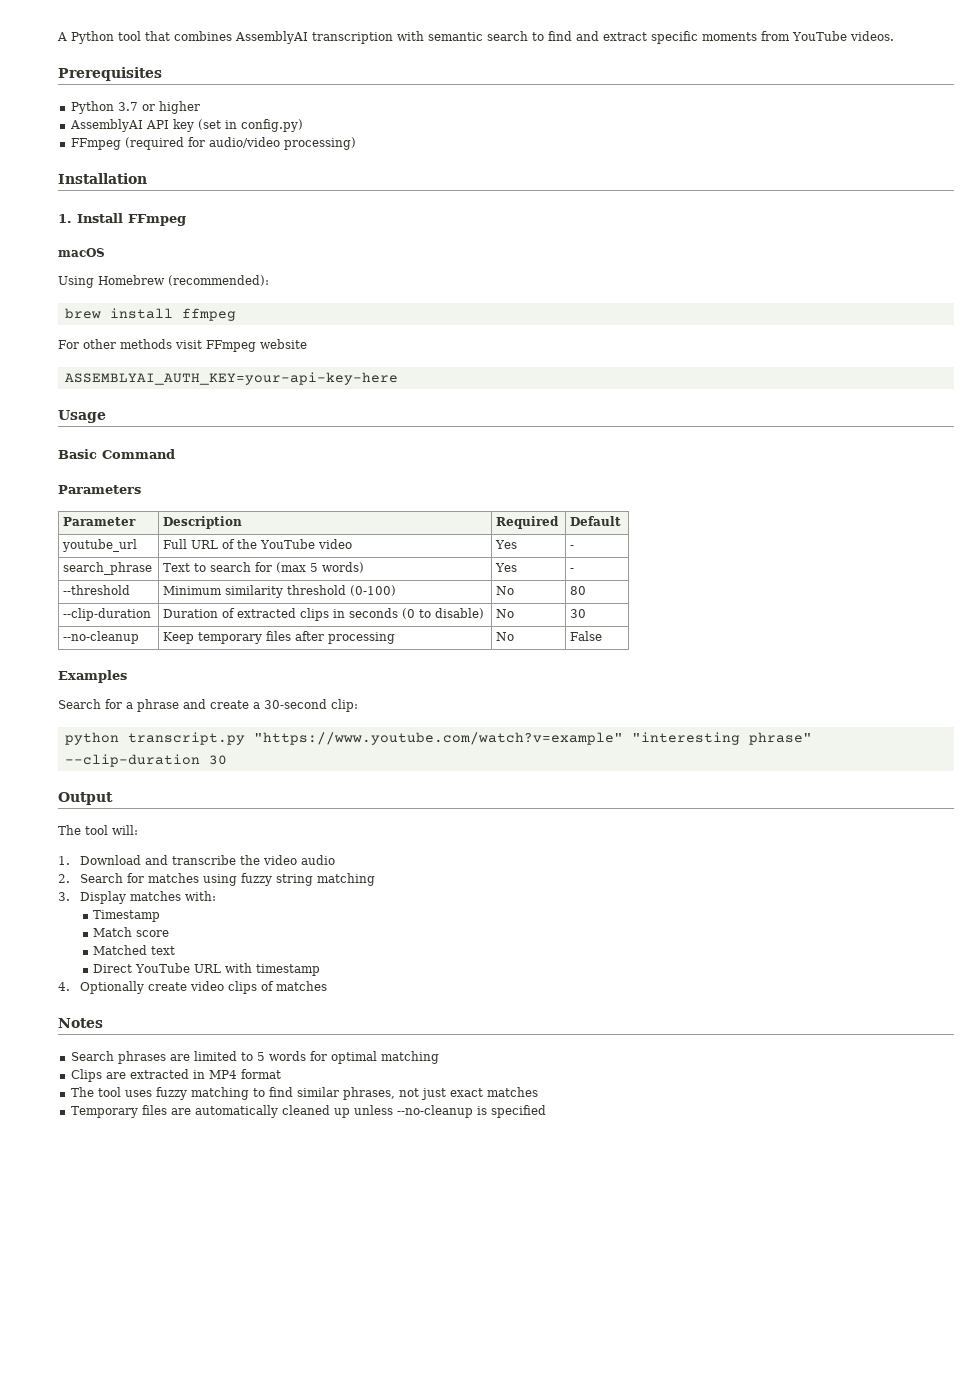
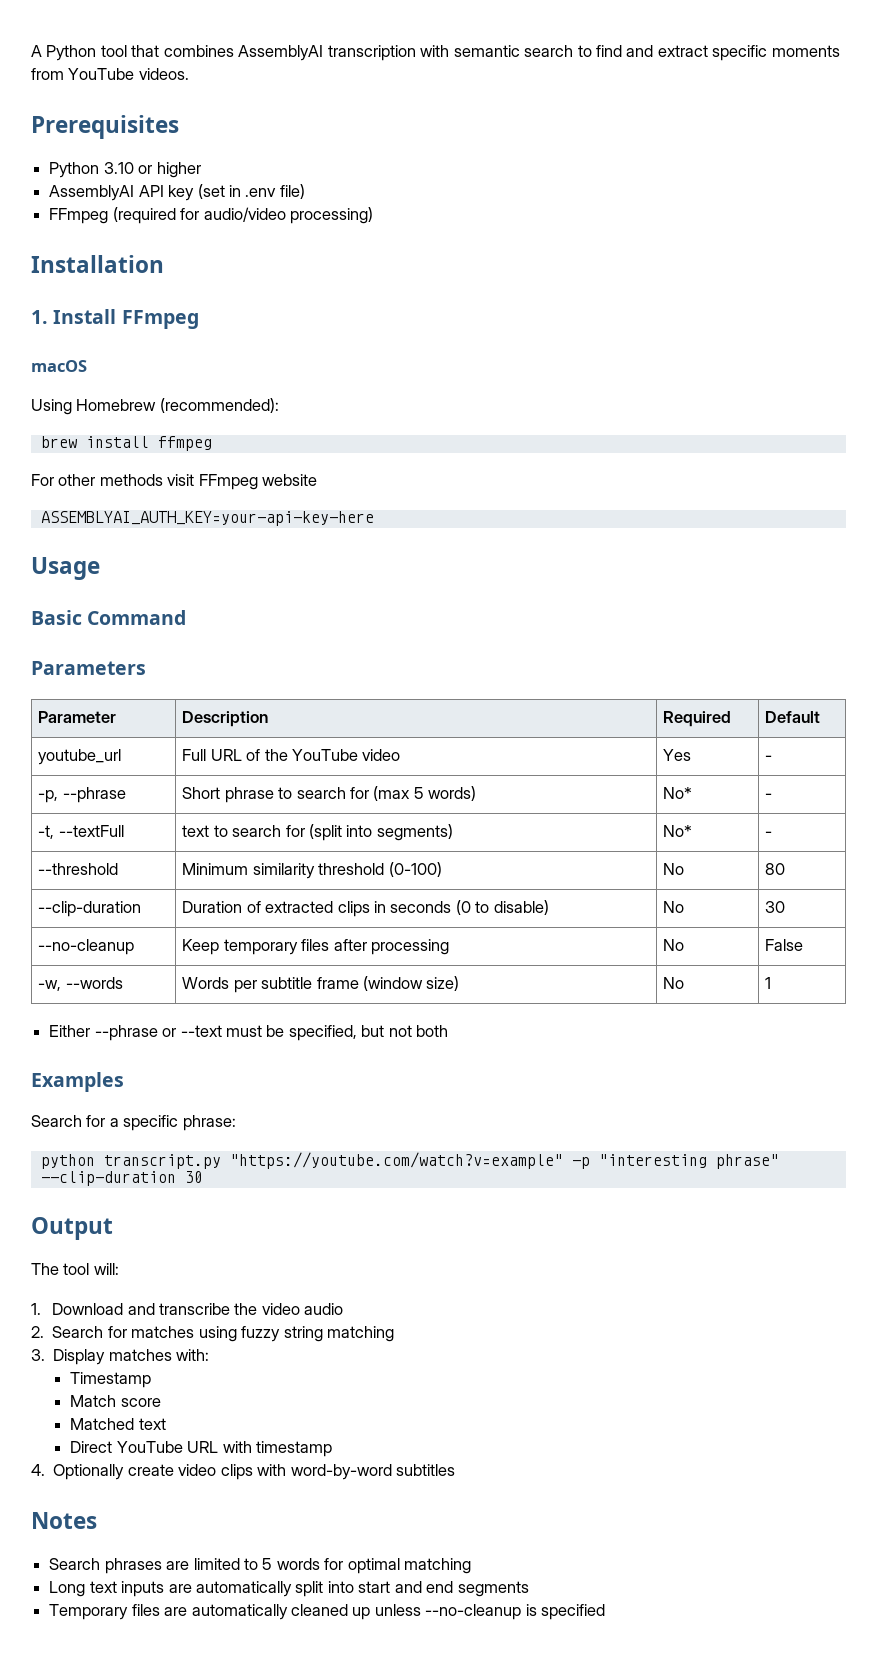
- Python 3.7 or higher
+ Python 3.10 or higher
- AssemblyAI API key (set in config.py)
+ AssemblyAI API key (set in .env file)
- search_phrase | Text to search for (max 5 words) | Yes | -
+ -p, --phrase | Short phrase to search for (max 5 words) | No* | -
+ -t, --textFull | text to search for (split into segments) | No* | -
+ -w, --words | Words per subtitle frame (window size) | No | 1
+ Either --phrase or --text must be specified, but not both
  Examples
- Search for a phrase and create a 30-second clip:
+ Search for a specific phrase:
- python transcript.py "https://www.youtube.com/watch?v=example" "interesting phrase" --clip-duration 30
+ python transcript.py "https://youtube.com/watch?v=example" -p "interesting phrase" --clip-duration 30
- 4. Optionally create video clips of matches
+ 4. Optionally create video clips with word-by-word subtitles
- Clips are extracted in MP4 format
- The tool uses fuzzy matching to find similar phrases, not just exact matches
+ Long text inputs are automatically split into start and end segments

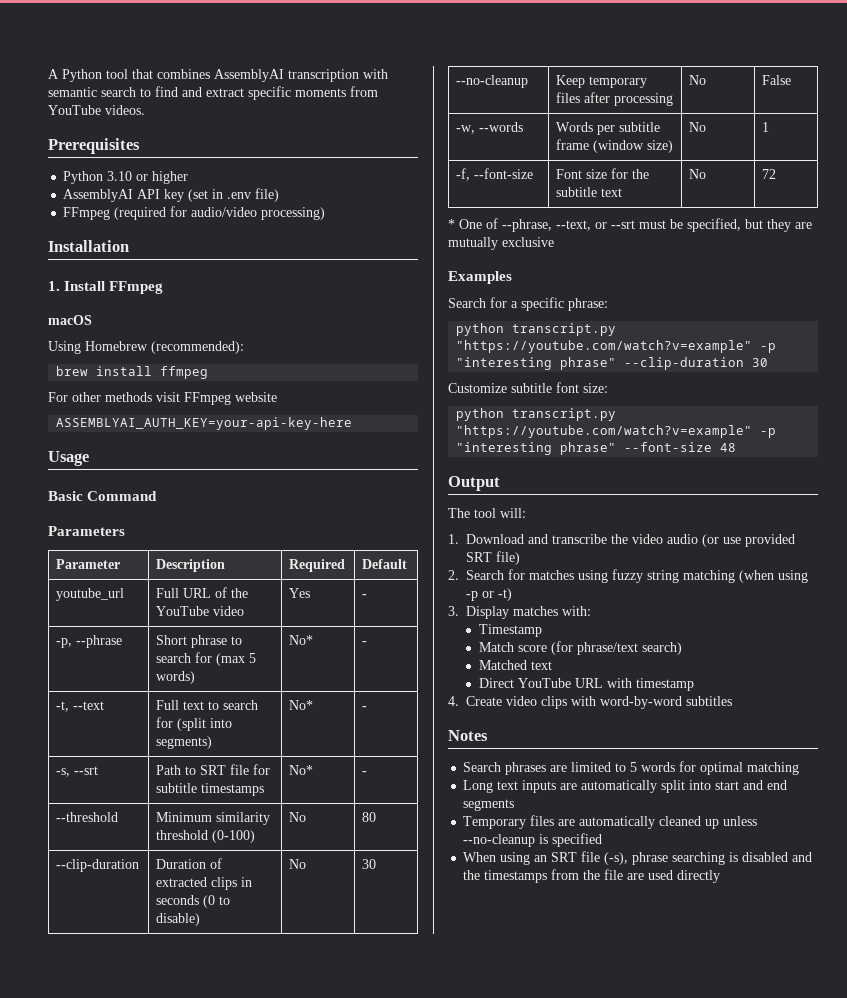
- -t, --textFull | text to search for (split into segments) | No* | -
+ -t, --text | Full text to search for (split into segments) | No* | -
+ -s, --srt | Path to SRT file for subtitle timestamps | No* | -
- Either --phrase or --text must be specified, but not both
+ -f, --font-size | Font size for the subtitle text | No | 72
+ * One of --phrase, --text, or --srt must be specified, but they are mutually exclusive
+ Customize subtitle font size:
+ python transcript.py "https://youtube.com/watch?v=example" -p "interesting phrase" --font-size 48
- 1. Download and transcribe the video audio
+ 1. Download and transcribe the video audio (or use provided SRT file)
- 2. Search for matches using fuzzy string matching
+ 2. Search for matches using fuzzy string matching (when using -p or -t)
- Match score
+ Match score (for phrase/text search)
- 4. Optionally create video clips with word-by-word subtitles
+ 4. Create video clips with word-by-word subtitles
+ When using an SRT file (-s), phrase searching is disabled and the timestamps from the file are used directly

